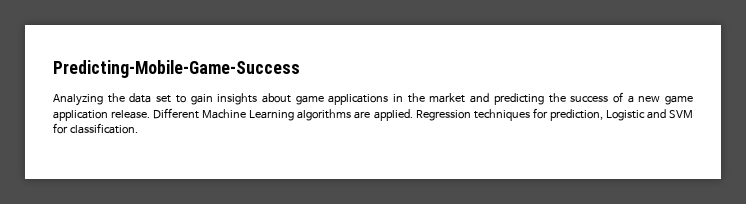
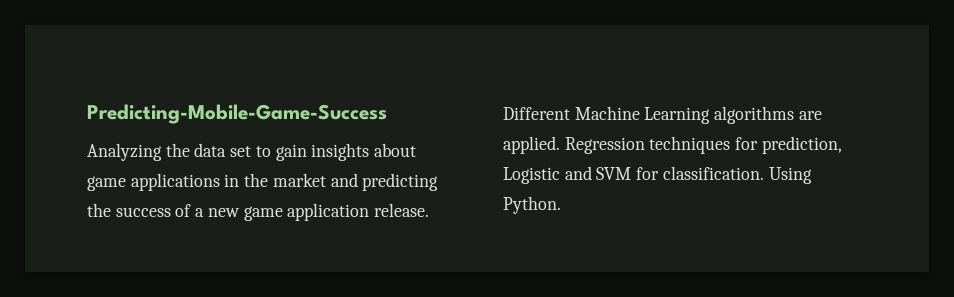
+ Using Python.

